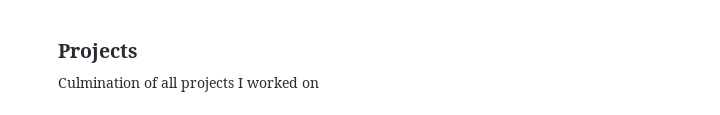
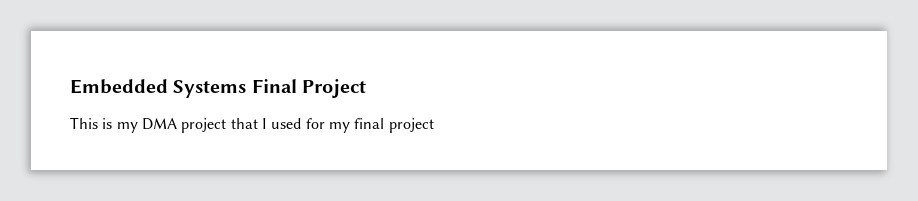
- Projects
- Culmination of all projects I worked on
+ Embedded Systems Final Project
+ This is my DMA project that I used for my final project

